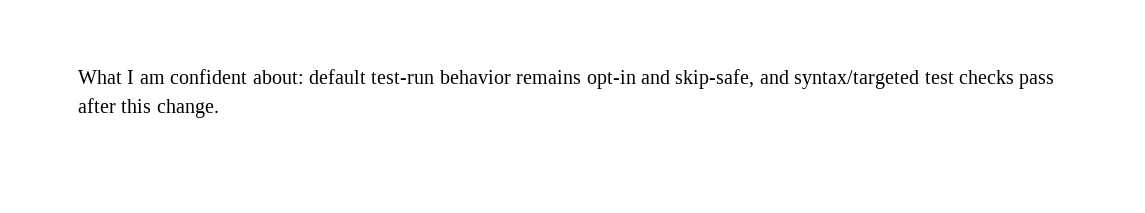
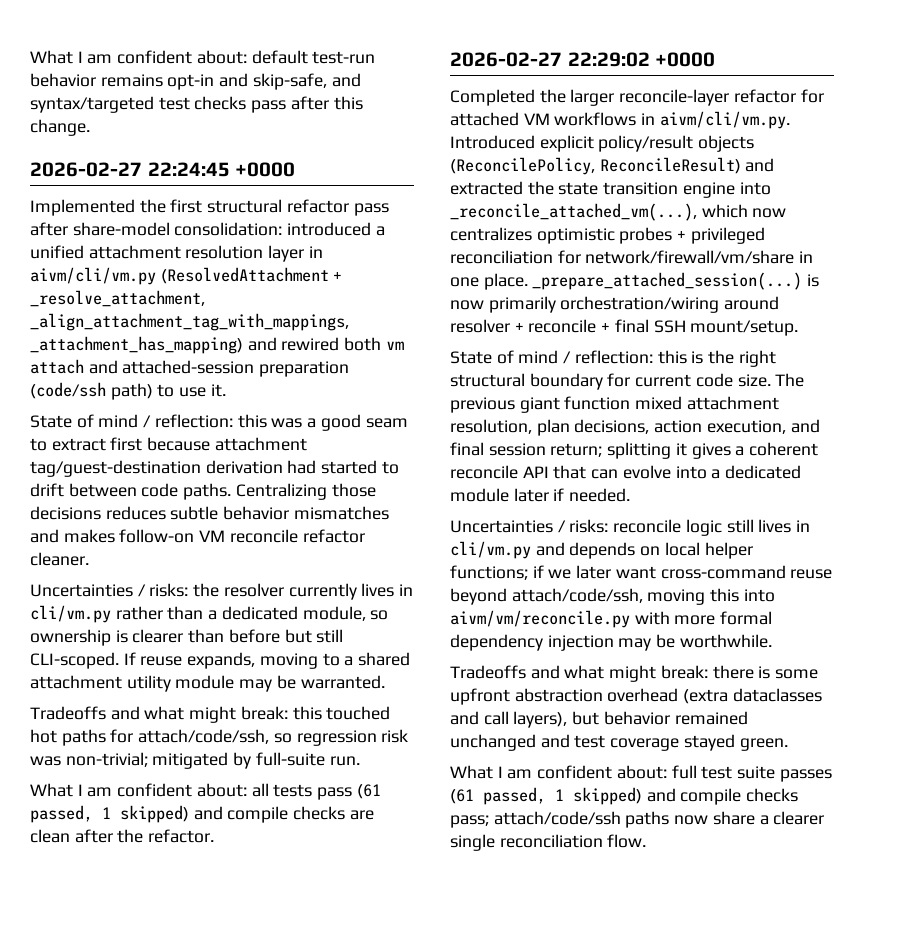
+ 2026-02-27 22:24:45 +0000
+ Implemented the first structural refactor pass after share-model consolidation: introduced a unified attachment resolution layer in aivm/cli/vm.py (ResolvedAttachment + _resolve_attachment, _align_attachment_tag_with_mappings, _attachment_has_mapping) and rewired both vm attach and attached-session preparation (code/ssh path) to use it.
+ State of mind / reflection: this was a good seam to extract first because attachment tag/guest-destination derivation had started to drift between code paths. Centralizing those decisions reduces subtle behavior mismatches and makes follow-on VM reconcile refactor cleaner.
+ Uncertainties / risks: the resolver currently lives in cli/vm.py rather than a dedicated module, so ownership is clearer than before but still CLI-scoped. If reuse expands, moving to a shared attachment utility module may be warranted.
+ Tradeoffs and what might break: this touched hot paths for attach/code/ssh, so regression risk was non-trivial; mitigated by full-suite run.
+ What I am confident about: all tests pass (61 passed, 1 skipped) and compile checks are clean after the refactor.
+ 2026-02-27 22:29:02 +0000
+ Completed the larger reconcile-layer refactor for attached VM workflows in aivm/cli/vm.py. Introduced explicit policy/result objects (ReconcilePolicy, ReconcileResult) and extracted the state transition engine into _reconcile_attached_vm(...), which now centralizes optimistic probes + privileged reconciliation for network/firewall/vm/share in one place. _prepare_attached_session(...) is now primarily orchestration/wiring around resolver + reconcile + final SSH mount/setup.
+ State of mind / reflection: this is the right structural boundary for current code size. The previous giant function mixed attachment resolution, plan decisions, action execution, and final session return; splitting it gives a coherent reconcile API that can evolve into a dedicated module later if needed.
+ Uncertainties / risks: reconcile logic still lives in cli/vm.py and depends on local helper functions; if we later want cross-command reuse beyond attach/code/ssh, moving this into aivm/vm/reconcile.py with more formal dependency injection may be worthwhile.
+ Tradeoffs and what might break: there is some upfront abstraction overhead (extra dataclasses and call layers), but behavior remained unchanged and test coverage stayed green.
+ What I am confident about: full test suite passes (61 passed, 1 skipped) and compile checks pass; attach/code/ssh paths now share a clearer single reconciliation flow.

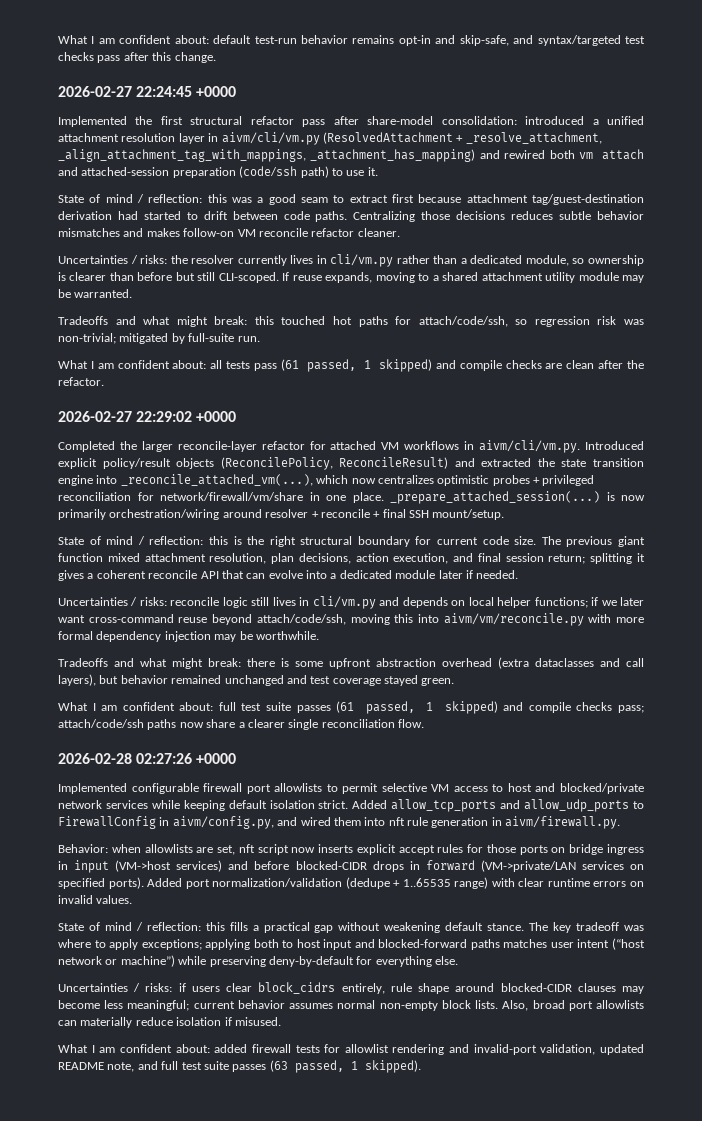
+ 2026-02-28 02:27:26 +0000
+ Implemented configurable firewall port allowlists to permit selective VM access to host and blocked/private network services while keeping default isolation strict. Added allow_tcp_ports and allow_udp_ports to FirewallConfig in aivm/config.py, and wired them into nft rule generation in aivm/firewall.py.
+ Behavior: when allowlists are set, nft script now inserts explicit accept rules for those ports on bridge ingress in input (VM->host services) and before blocked-CIDR drops in forward (VM->private/LAN services on specified ports). Added port normalization/validation (dedupe + 1..65535 range) with clear runtime errors on invalid values.
+ State of mind / reflection: this fills a practical gap without weakening default stance. The key tradeoff was where to apply exceptions; applying both to host input and blocked-forward paths matches user intent (“host network or machine”) while preserving deny-by-default for everything else.
+ Uncertainties / risks: if users clear block_cidrs entirely, rule shape around blocked-CIDR clauses may become less meaningful; current behavior assumes normal non-empty block lists. Also, broad port allowlists can materially reduce isolation if misused.
+ What I am confident about: added firewall tests for allowlist rendering and invalid-port validation, updated README note, and full test suite passes (63 passed, 1 skipped).

